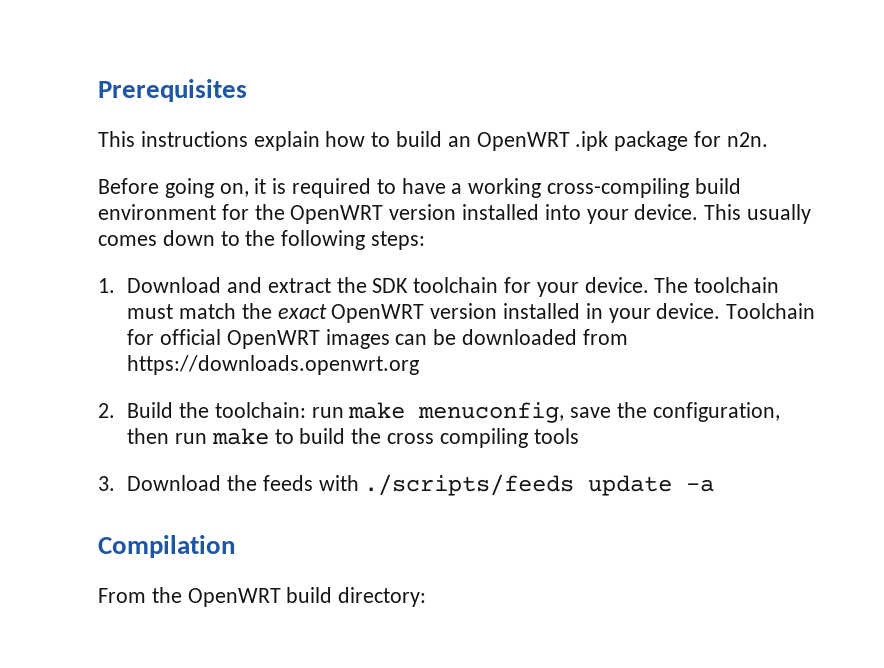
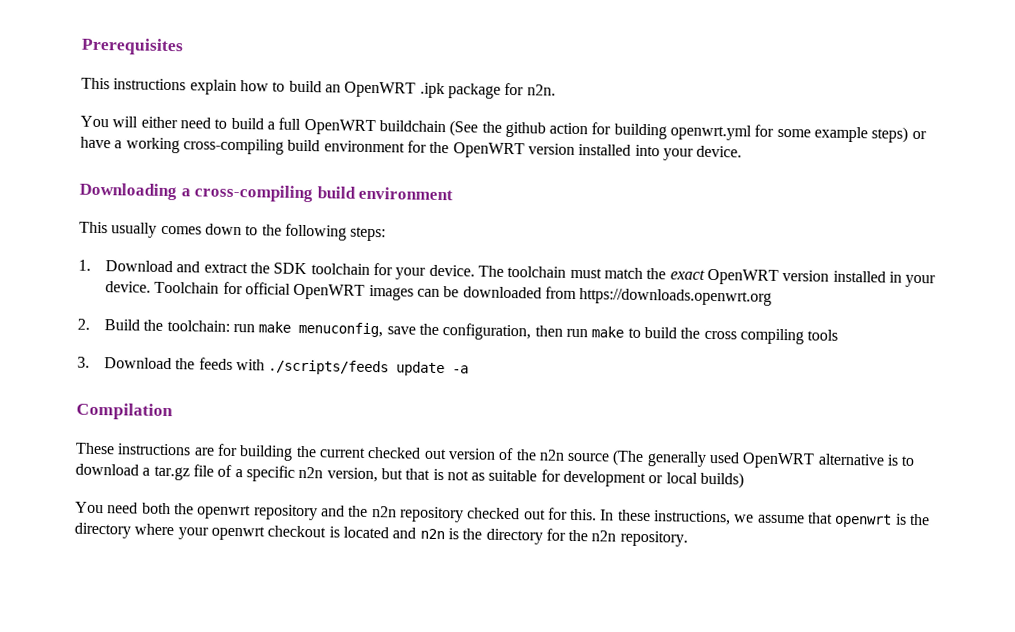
- Before going on, it is required to have a working cross-compiling build environment for the OpenWRT version installed into your device. This usually comes down to the following steps:
+ You will either need to build a full OpenWRT buildchain (See the github action for building openwrt.yml for some example steps) or have a working cross-compiling build environment for the OpenWRT version installed into your device.
+ Downloading a cross-compiling build environment
+ This usually comes down to the following steps:
- From the OpenWRT build directory:
+ These instructions are for building the current checked out version of the n2n source (The generally used OpenWRT alternative is to download a tar.gz file of a specific n2n version, but that is not as suitable for development or local builds)
+ You need both the openwrt repository and the n2n repository checked out for this. In these instructions, we assume that openwrt is the directory where your openwrt checkout is located and n2n is the directory for the n2n repository.

